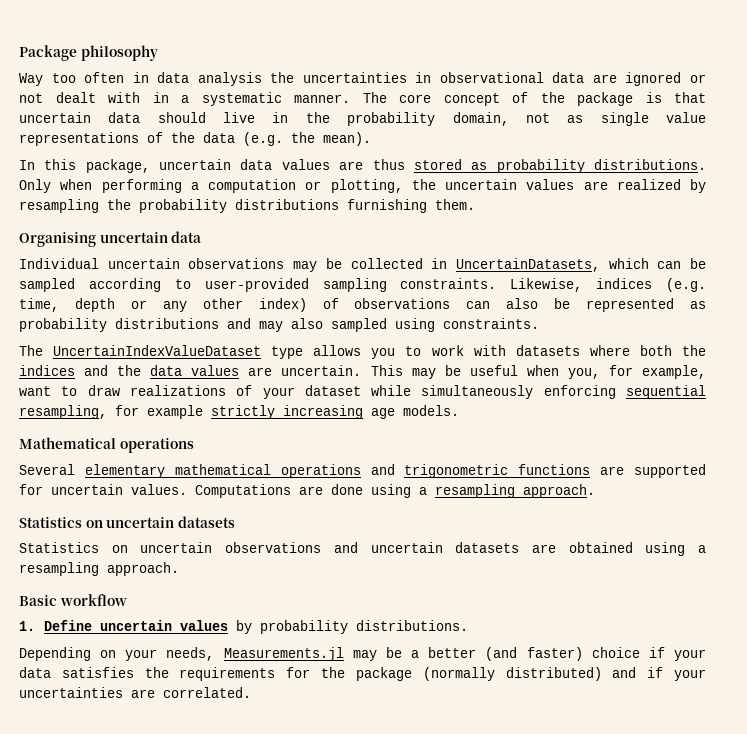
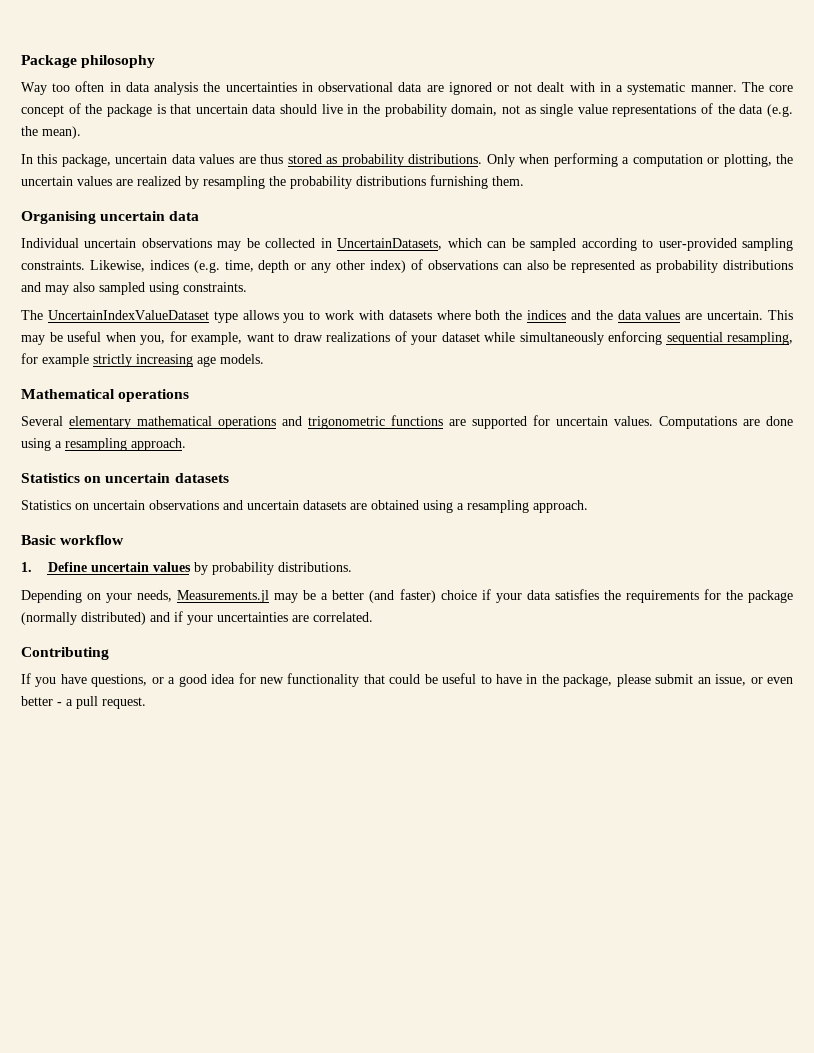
+ Contributing
+ If you have questions, or a good idea for new functionality that could be useful to have in the package, please submit an issue, or even better - a pull request.

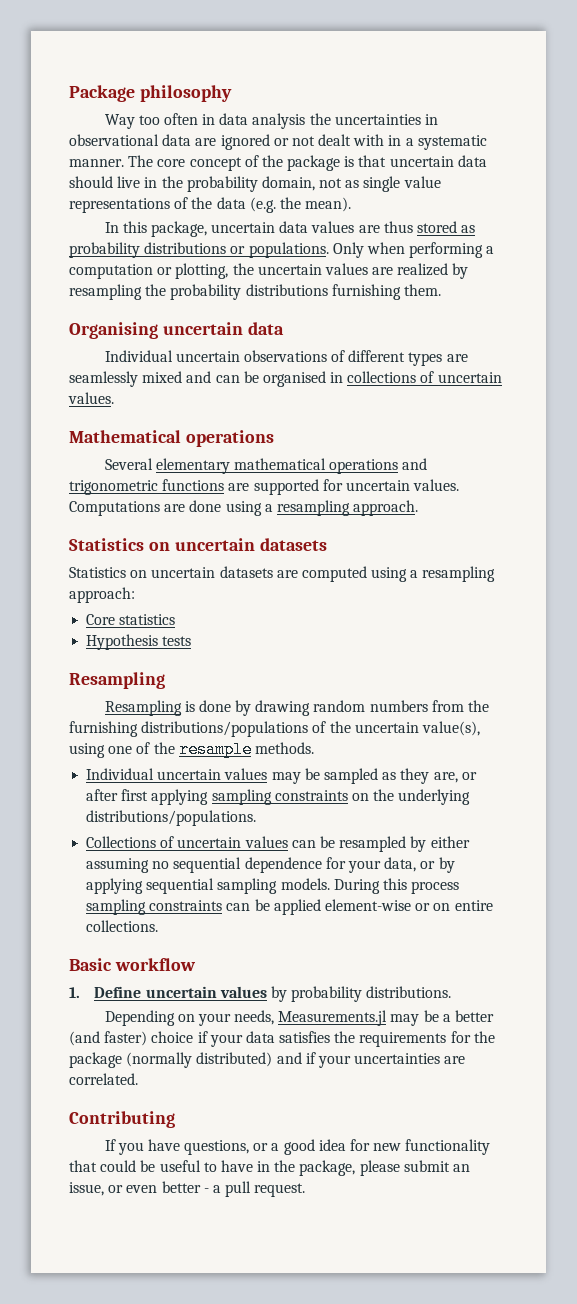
- In this package, uncertain data values are thus stored as probability distributions.
+ In this package, uncertain data values are thus stored as probability distributions or populations.
- Individual uncertain observations may be collected in UncertainDatasets, which can be sampled according to user-provided sampling constraints. Likewise, indices (e.g. time, depth or any other index) of observations can also be represented as probability distributions and may also sampled using constraints.
- The UncertainIndexValueDataset type allows you to work with datasets where both the indices and the data values are uncertain. This may be useful when you, for example, want to draw realizations of your dataset while simultaneously enforcing sequential resampling, for example strictly increasing age models.
+ Individual uncertain observations of different types are seamlessly mixed and can be organised in collections of uncertain values.
- Statistics on uncertain observations and uncertain datasets are obtained using a resampling approach.
+ Statistics on uncertain datasets are computed using a resampling approach:
+ Core statistics
+ Hypothesis tests
+ Resampling
+ Resampling is done by drawing random numbers from the furnishing distributions/populations of the uncertain value(s), using one of the resample methods.
+ Individual uncertain values may be sampled as they are, or after first applying sampling constraints on the underlying distributions/populations.
+ Collections of uncertain values can be resampled by either assuming no sequential dependence for your data, or by applying sequential sampling models. During this process sampling constraints can be applied element-wise or on entire collections.

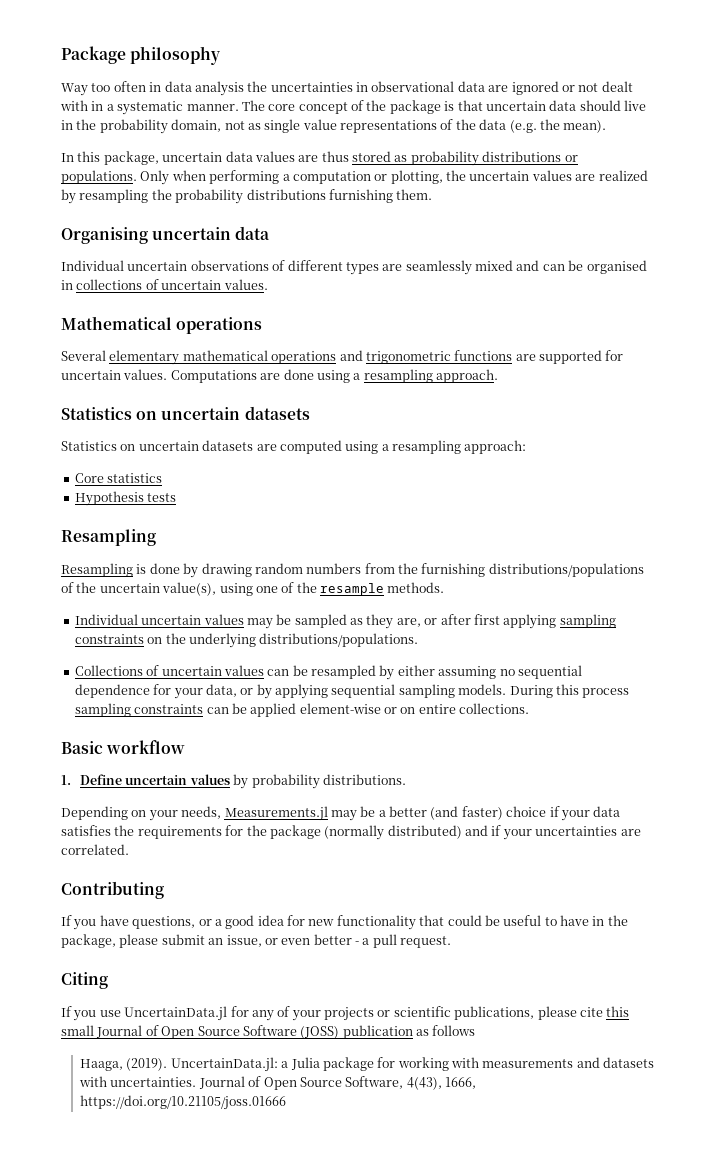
+ Citing
+ If you use UncertainData.jl for any of your projects or scientific publications, please cite this small Journal of Open Source Software (JOSS) publication as follows
+ Haaga, (2019). UncertainData.jl: a Julia package for working with measurements and datasets with uncertainties. Journal of Open Source Software, 4(43), 1666, https://doi.org/10.21105/joss.01666

